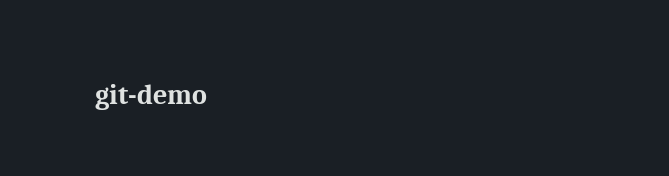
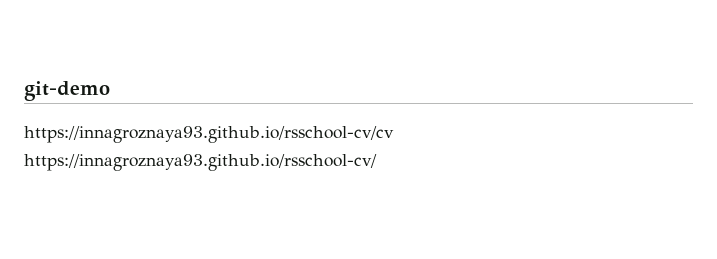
+ https://innagroznaya93.github.io/rsschool-cv/cv https://innagroznaya93.github.io/rsschool-cv/

